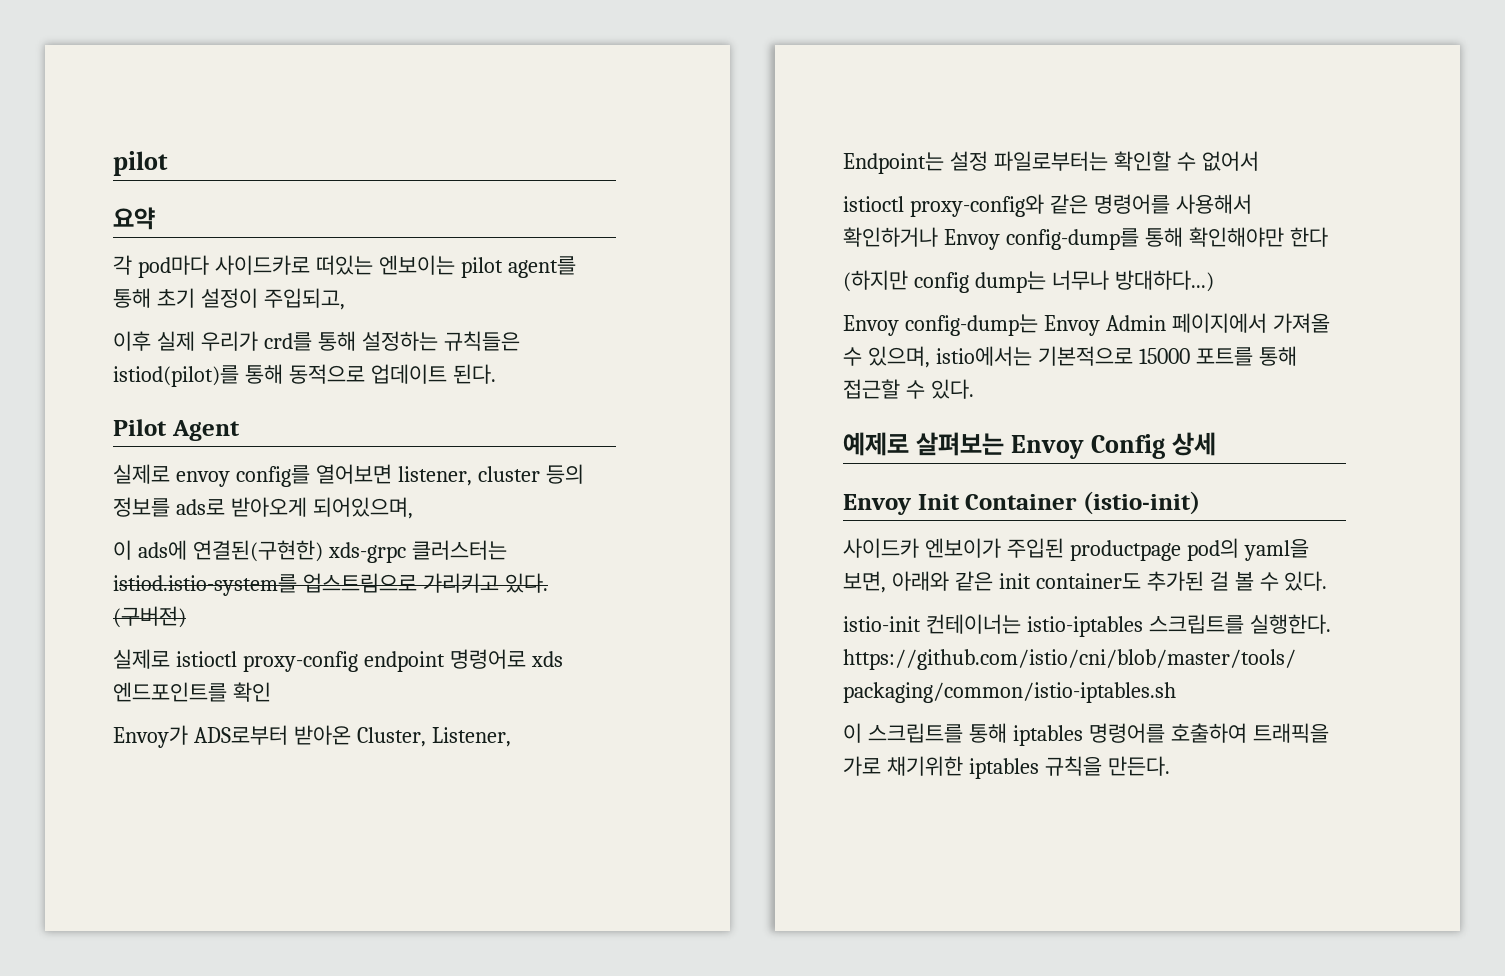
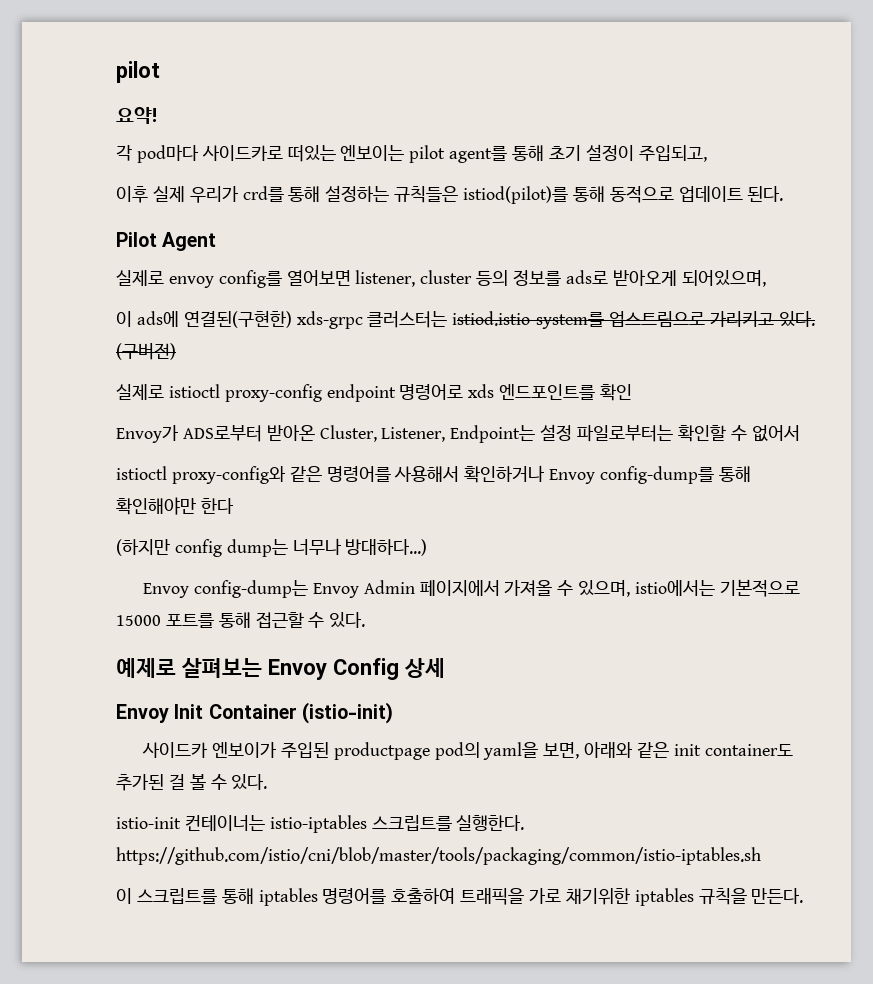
- 요약
+ 요약!

